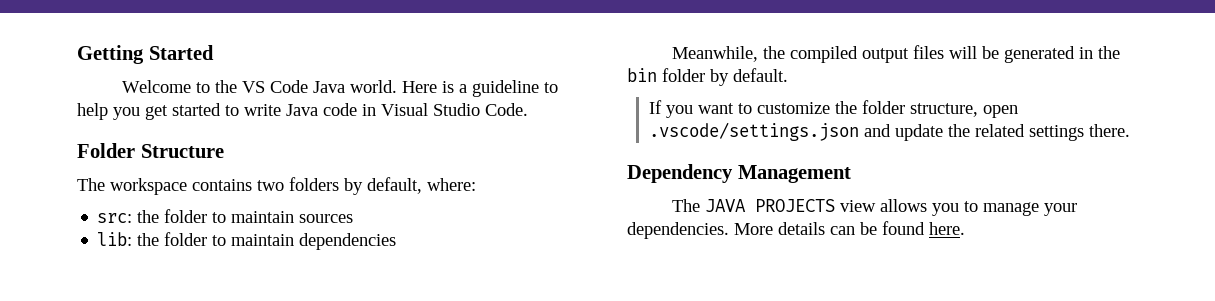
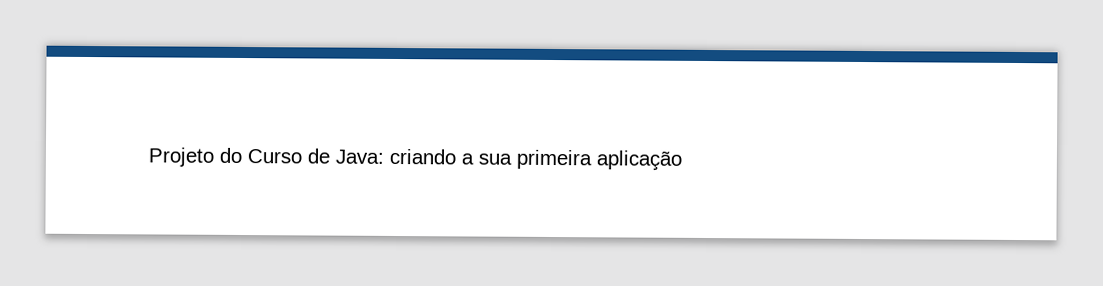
- Getting Started
- Welcome to the VS Code Java world. Here is a guideline to help you get started to write Java code in Visual Studio Code.
- Folder Structure
- The workspace contains two folders by default, where:
- src: the folder to maintain sources
- lib: the folder to maintain dependencies
- Meanwhile, the compiled output files will be generated in the bin folder by default.
- If you want to customize the folder structure, open .vscode/settings.json and update the related settings there.
- Dependency Management
- The JAVA PROJECTS view allows you to manage your dependencies. More details can be found here.
+ Projeto do Curso de Java: criando a sua primeira aplicação

